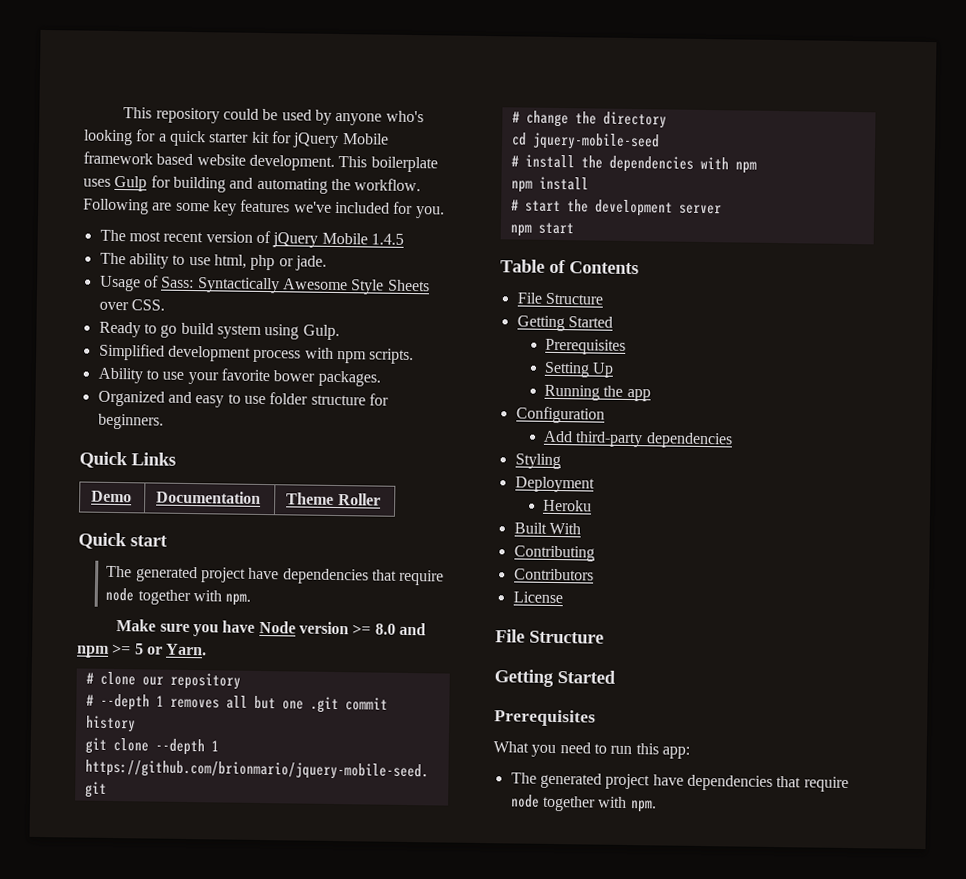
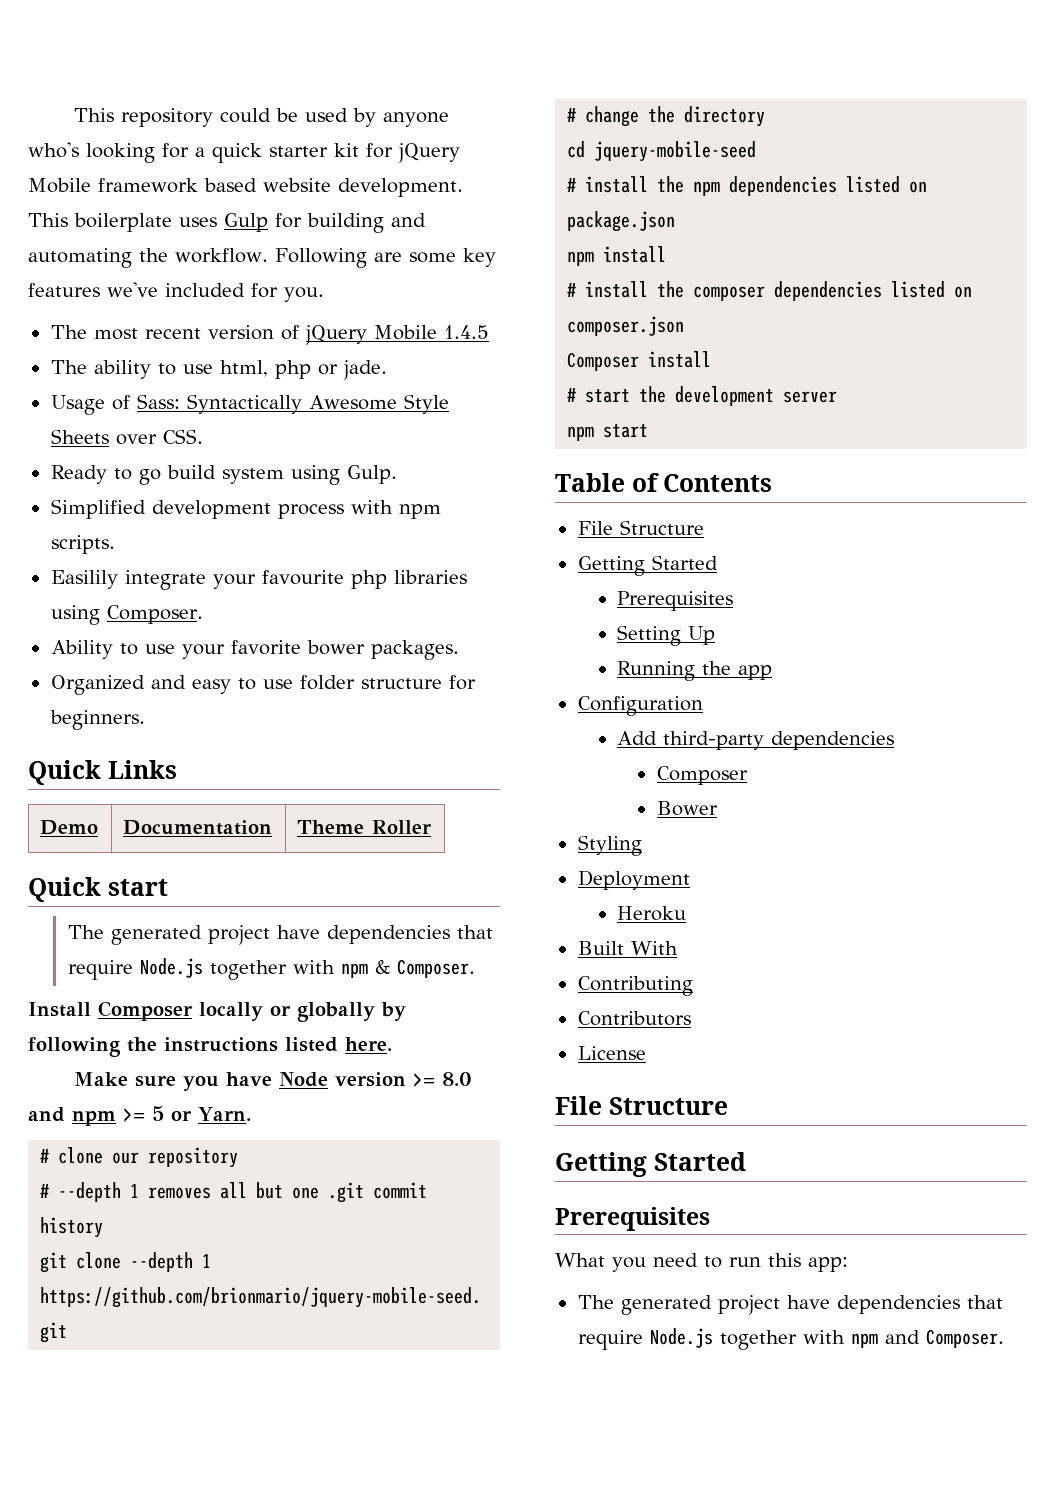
+ Easilily integrate your favourite php libraries using Composer.
  Quick start
- The generated project have dependencies that require node together with npm.
+ The generated project have dependencies that require Node.js together with npm & Composer.
+ Install Composer locally or globally by following the instructions listed here.
- # install the dependencies with npm
+ # install the npm dependencies listed on package.json
  npm install
+ # install the composer dependencies listed on composer.json
+ Composer install
  Add third-party dependencies
+ Composer
+ Bower
  What you need to run this app:
- The generated project have dependencies that require node together with npm.
+ The generated project have dependencies that require Node.js together with npm and Composer.

